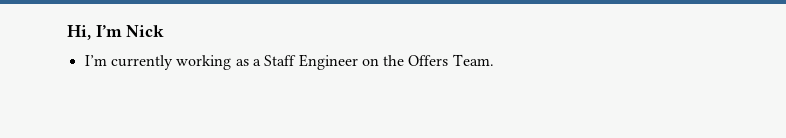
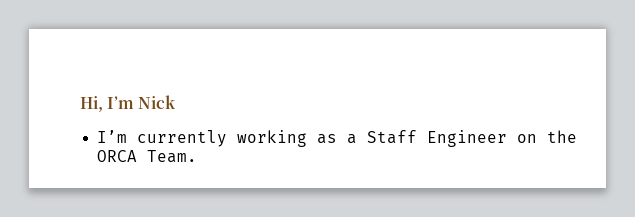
- I’m currently working as a Staff Engineer on the Offers Team.
+ I’m currently working as a Staff Engineer on the ORCA Team.

